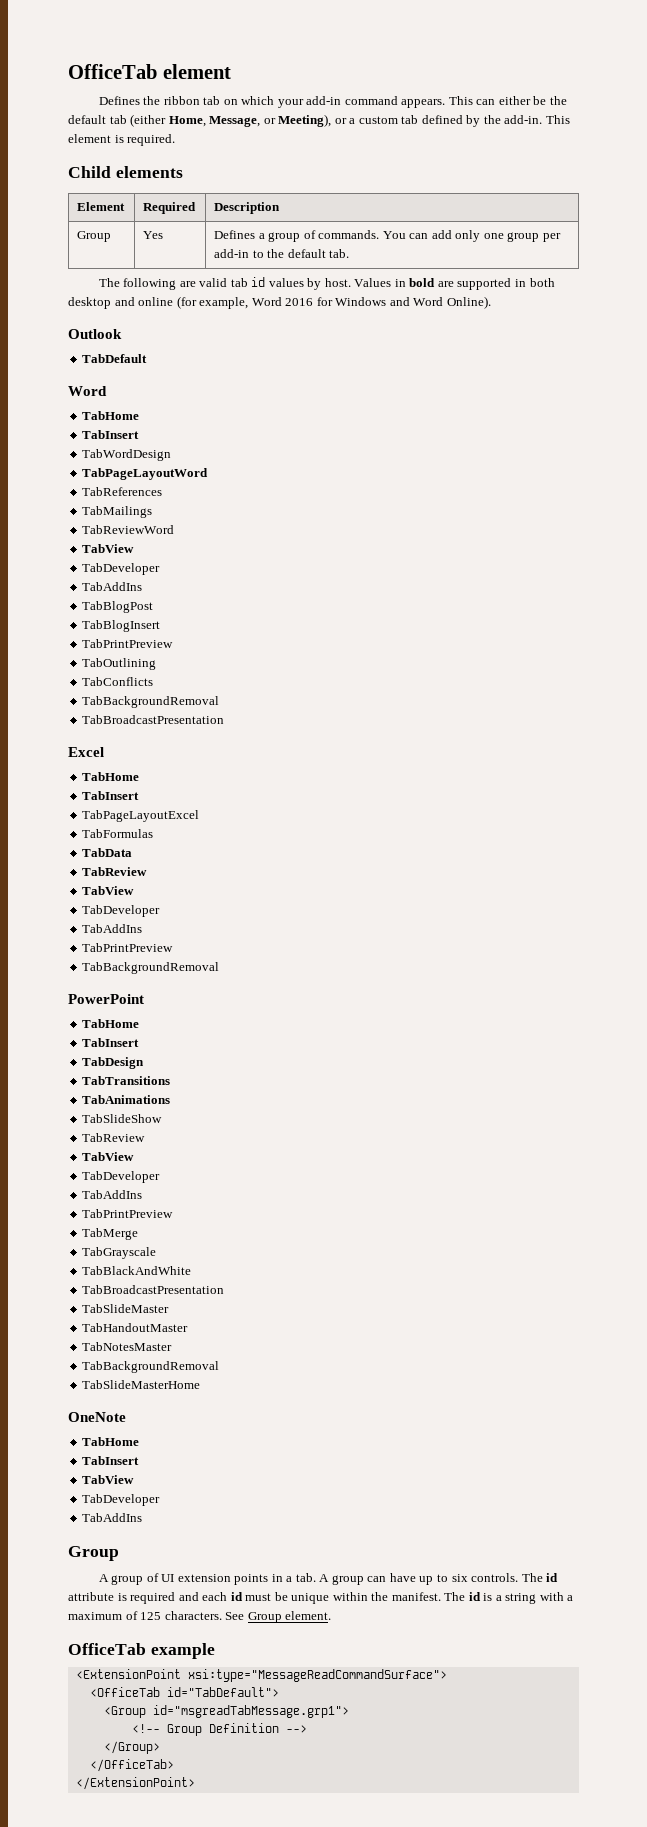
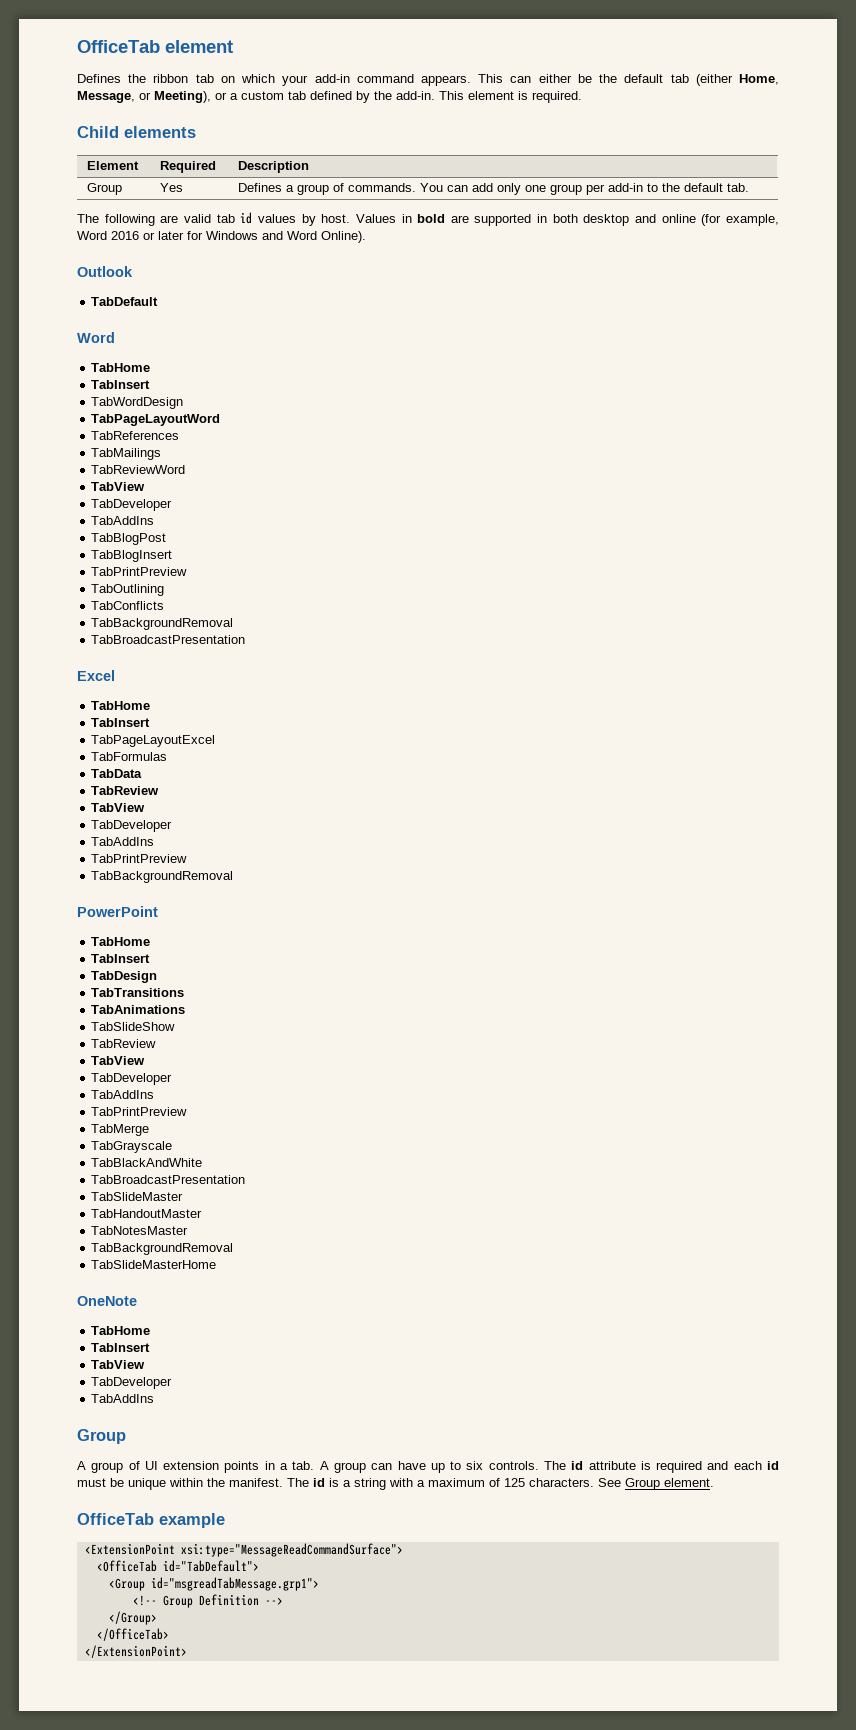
- Values in bold are supported in both desktop and online (for example, Word 2016 for Windows and Word Online).
+ Values in bold are supported in both desktop and online (for example, Word 2016 or later for Windows and Word Online).

